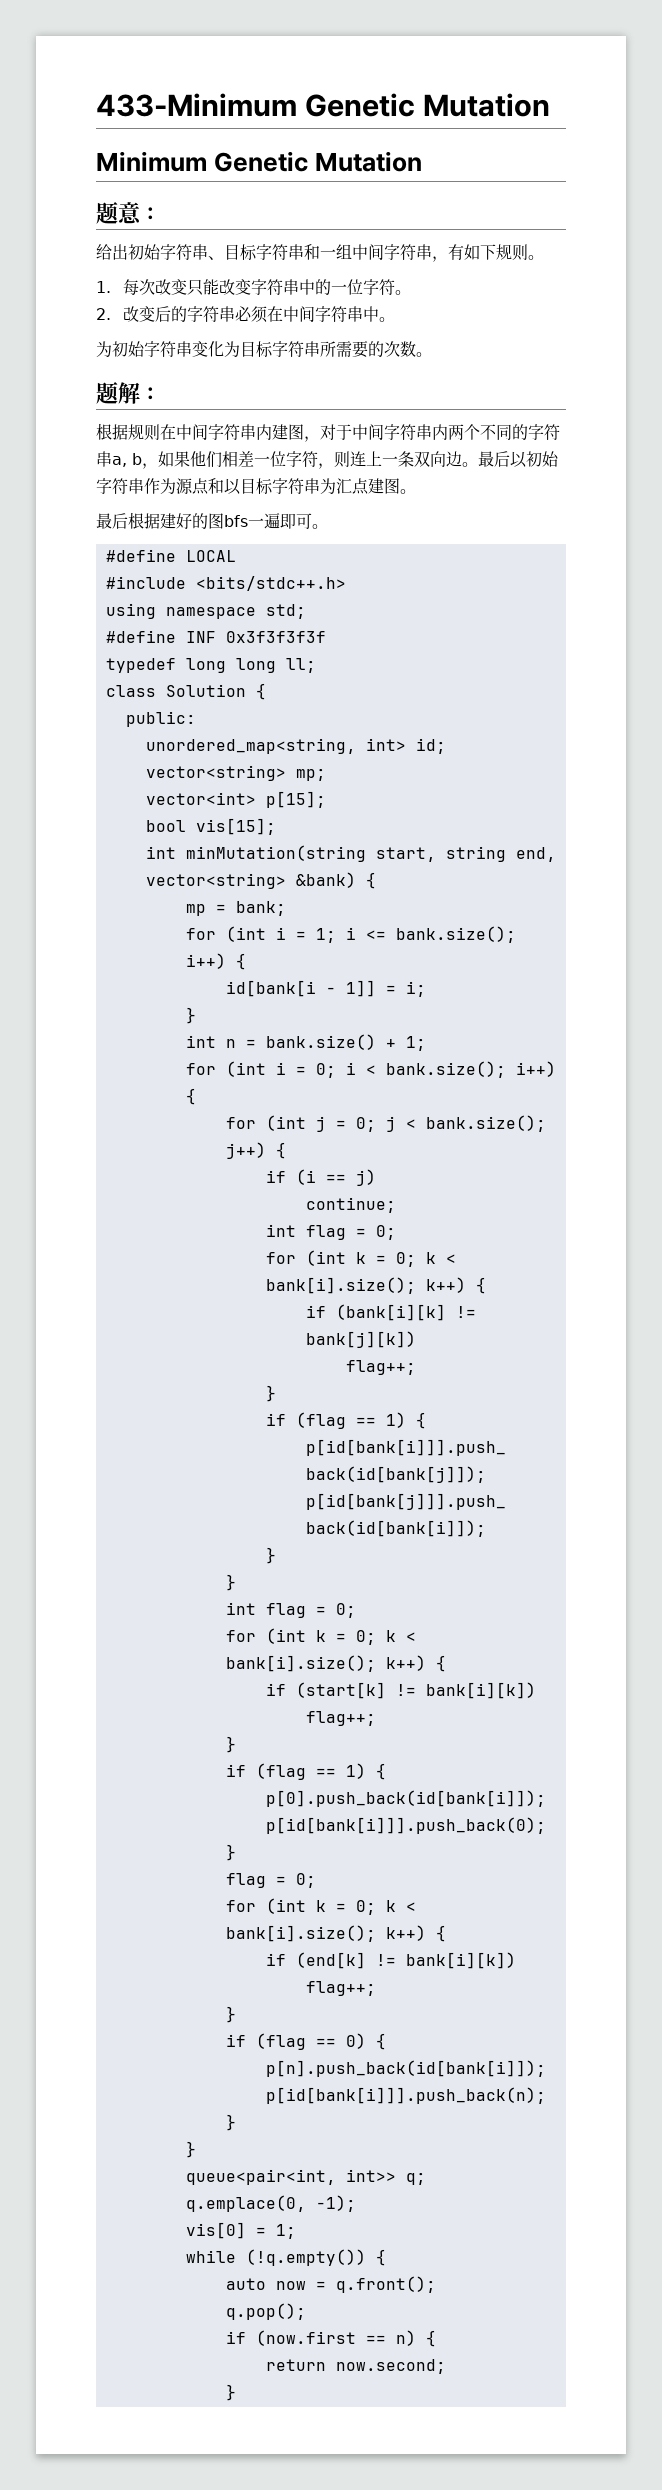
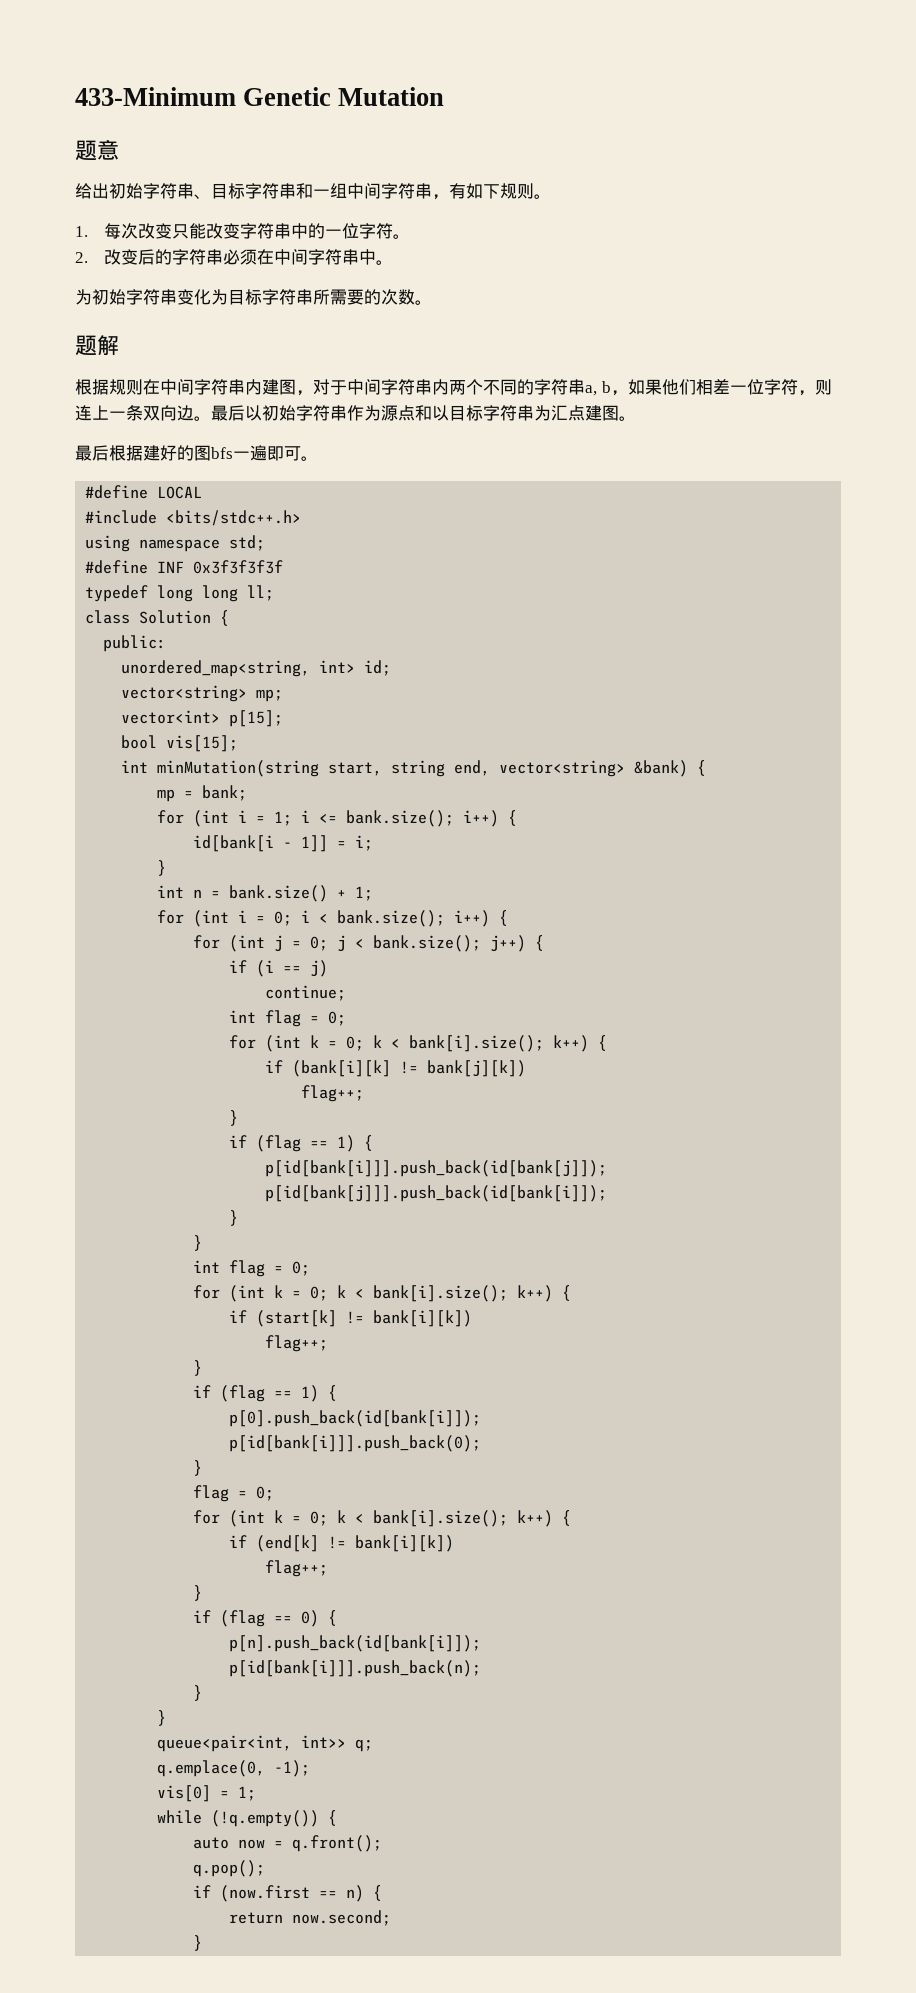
- Minimum Genetic Mutation
- 题意：
+ 题意
- 题解：
+ 题解

